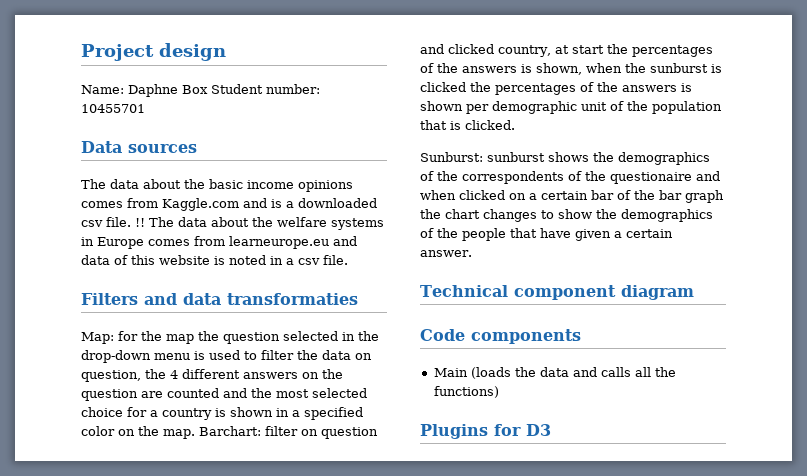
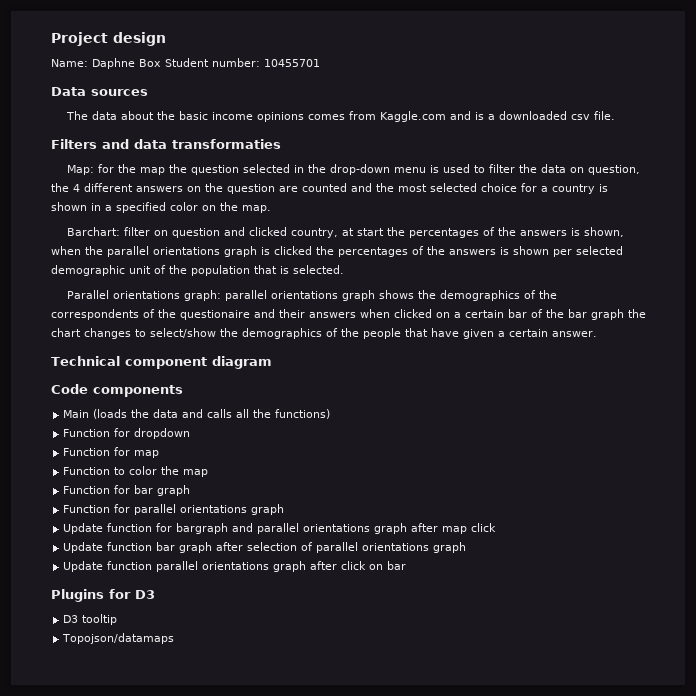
- !! The data about the welfare systems in Europe comes from learneurope.eu and data of this website is noted in a csv file.
- for the map the question selected in the drop-down menu is used to filter the data on question, the 4 different answers on the question are counted and the most selected choice for a country is shown in a specified color on the map. Barchart:
+ for the map the question selected in the drop-down menu is used to filter the data on question, the 4 different answers on the question are counted and the most selected choice for a country is shown in a specified color on the map.
+ Barchart:
- filter on question and clicked country, at start the percentages of the answers is shown, when the sunburst is clicked the percentages of the answers is shown per demographic unit of the population that is clicked.
- Sunburst: sunburst shows the demographics of the correspondents of the questionaire and when clicked on a certain bar of the bar graph the chart changes to show the demographics of the people that have given a certain answer.
+ filter on question and clicked country, at start the percentages of the answers is shown, when the parallel orientations graph is clicked the percentages of the answers is shown per selected demographic unit of the population that is selected.
+ Parallel orientations graph: parallel orientations graph shows the demographics of the correspondents of the questionaire and their answers when clicked on a certain bar of the bar graph the chart changes to select/show the demographics of the people that have given a certain answer.
+ Function for dropdown
+ Function for map
+ Function to color the map
+ Function for bar graph
+ Function for parallel orientations graph
+ Update function for bargraph and parallel orientations graph after map click
+ Update function bar graph after selection of parallel orientations graph
+ Update function parallel orientations graph after click on bar
+ D3 tooltip
+ Topojson/datamaps

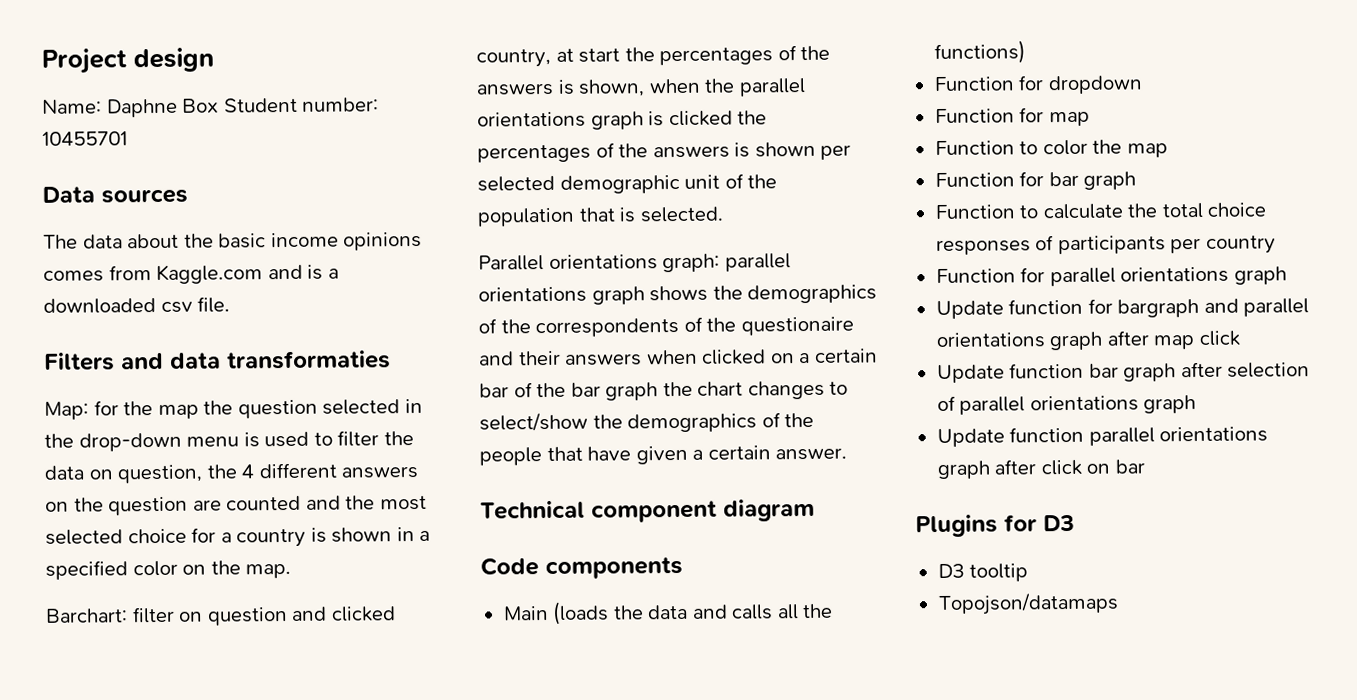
+ Function to calculate the total choice responses of participants per country

